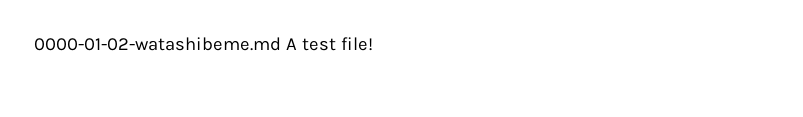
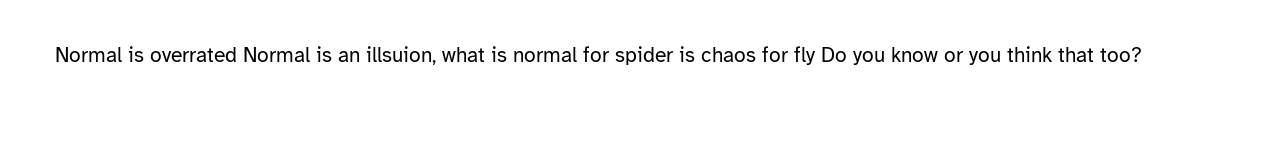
- 0000-01-02-watashibeme.md A test file!
+ Normal is overrated Normal is an illsuion, what is normal for spider is chaos for fly Do you know or you think that too?

